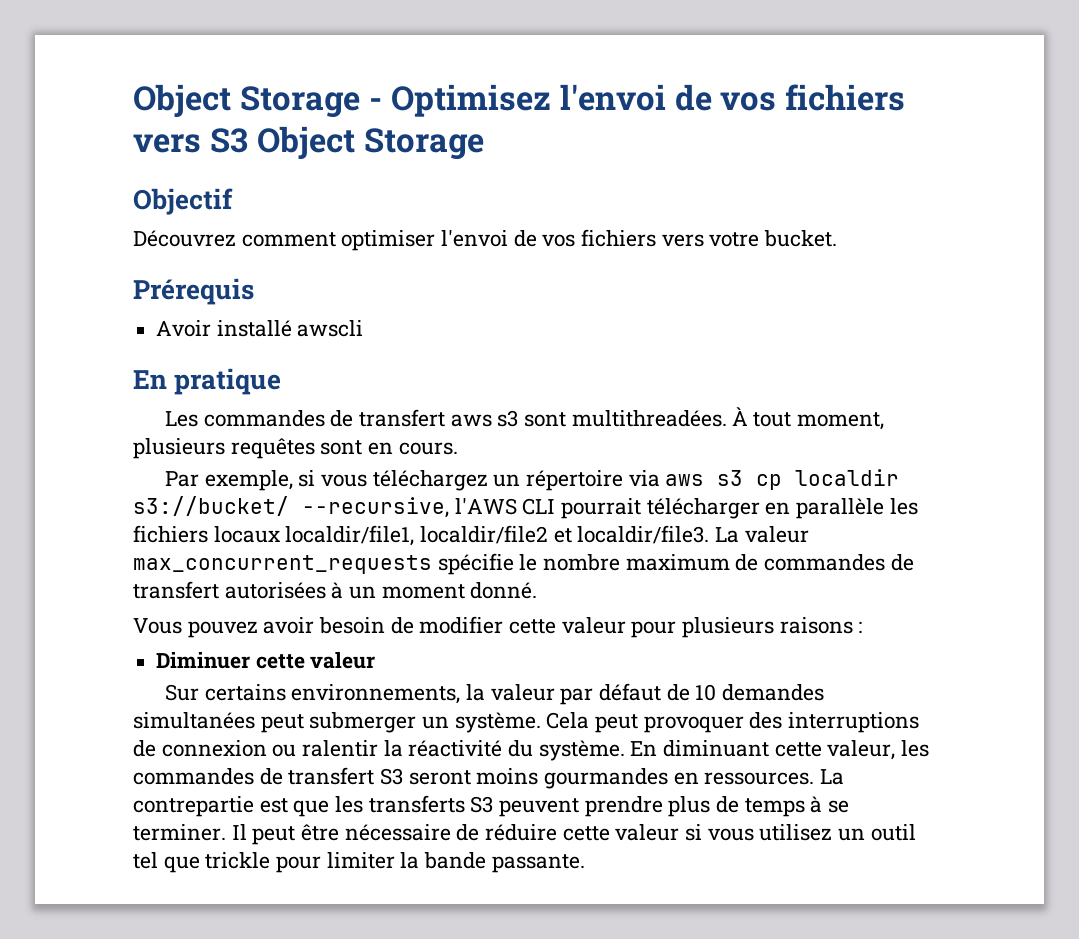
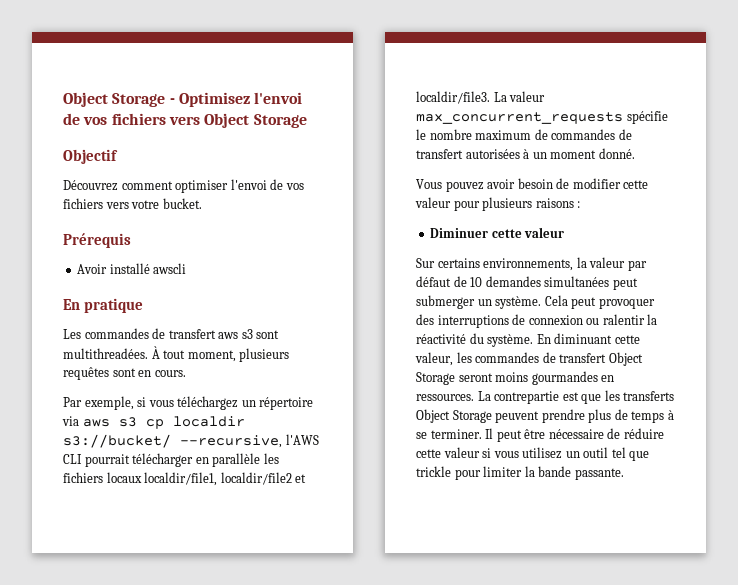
- Object Storage - Optimisez l'envoi de vos fichiers vers S3 Object Storage
+ Object Storage - Optimisez l'envoi de vos fichiers vers Object Storage
- En diminuant cette valeur, les commandes de transfert S3 seront moins gourmandes en ressources.
+ En diminuant cette valeur, les commandes de transfert Object Storage seront moins gourmandes en ressources.
- La contrepartie est que les transferts S3 peuvent prendre plus de temps à se terminer.
+ La contrepartie est que les transferts Object Storage peuvent prendre plus de temps à se terminer.

